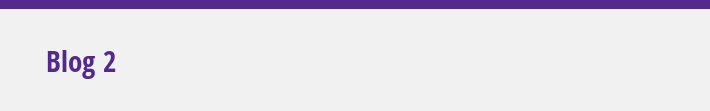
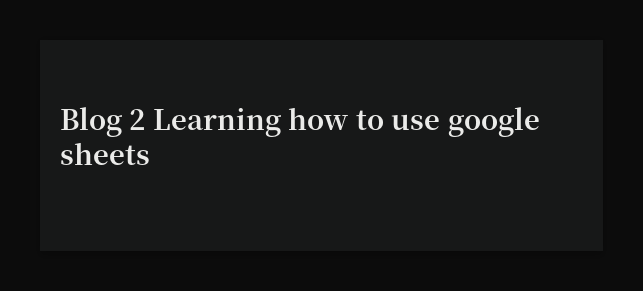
- Blog 2
+ Blog 2 Learning how to use google sheets

